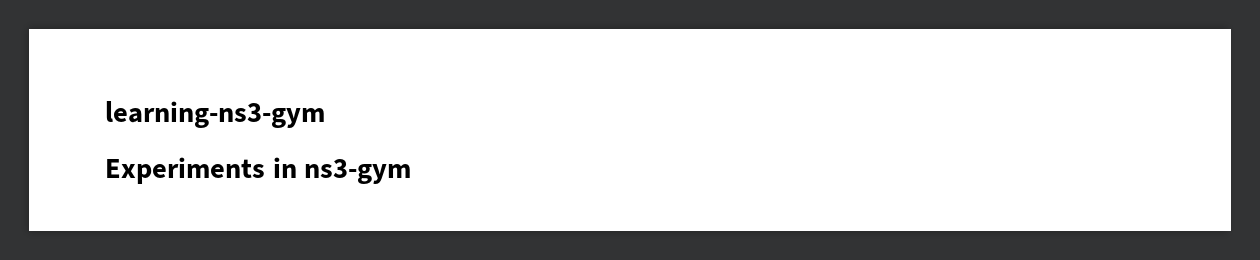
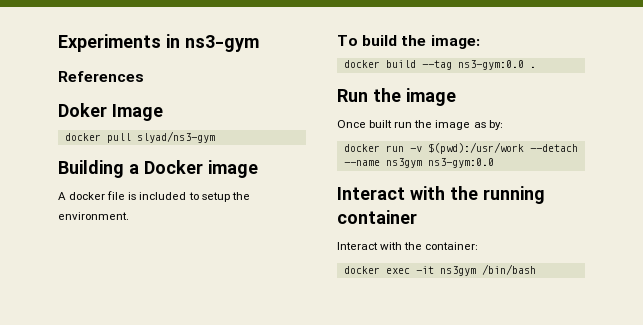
- learning-ns3-gym
+ References
+ Doker Image
+ docker pull slyad/ns3-gym
+ Building a Docker image
+ A docker file is included to setup the environment.
+ To build the image:
+ docker build --tag ns3-gym:0.0 .
+ Run the image
+ Once built run the image as by:
+ docker run -v $(pwd):/usr/work --detach --name ns3gym ns3-gym:0.0
+ Interact with the running container
+ Interact with the container:
+ docker exec -it ns3gym /bin/bash

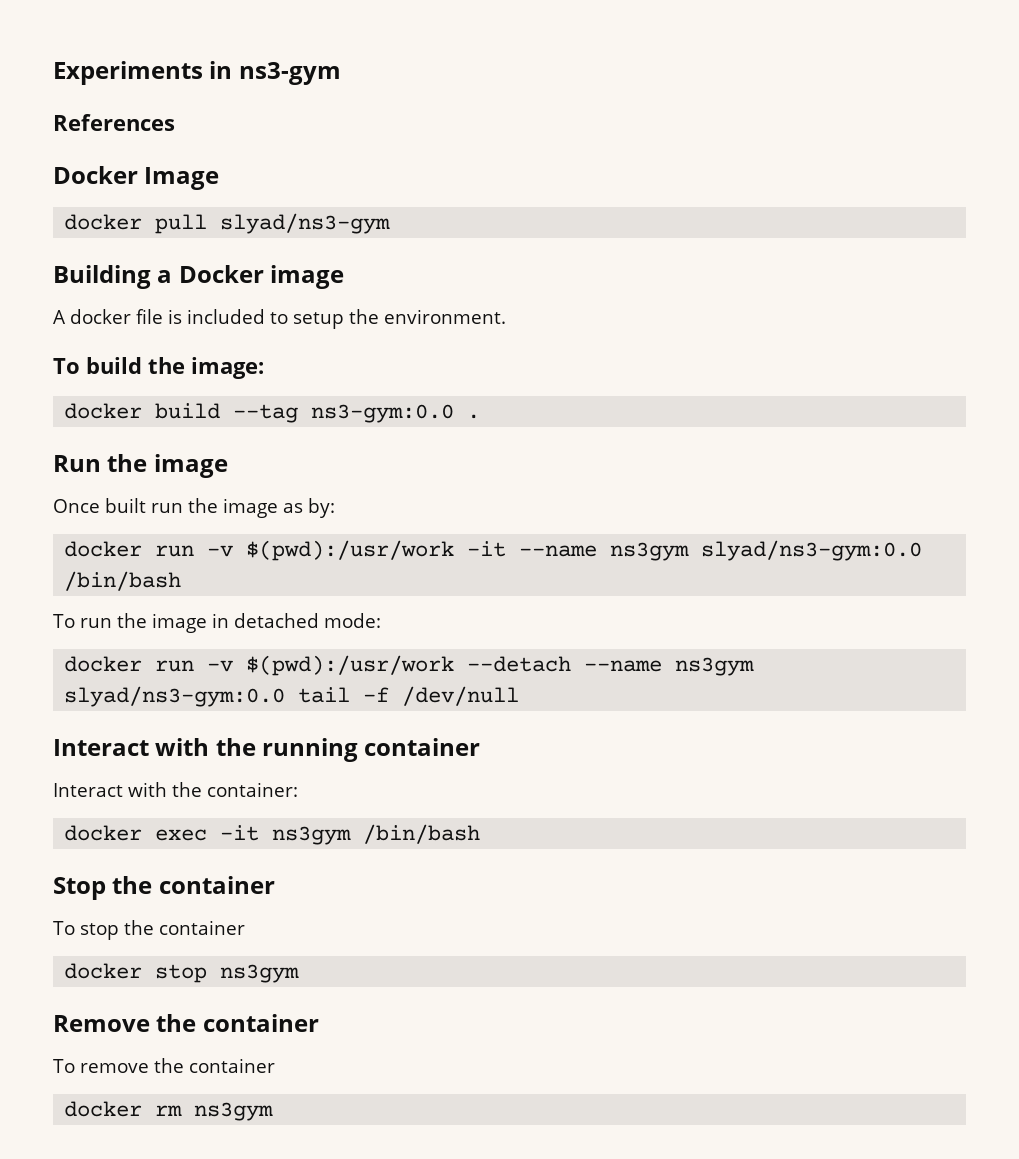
- Doker Image
+ Docker Image
+ docker run -v $(pwd):/usr/work -it --name ns3gym slyad/ns3-gym:0.0 /bin/bash
+ To run the image in detached mode:
- docker run -v $(pwd):/usr/work --detach --name ns3gym ns3-gym:0.0
+ docker run -v $(pwd):/usr/work --detach --name ns3gym slyad/ns3-gym:0.0 tail -f /dev/null
+ Stop the container
+ To stop the container
+ docker stop ns3gym
+ Remove the container
+ To remove the container
+ docker rm ns3gym

